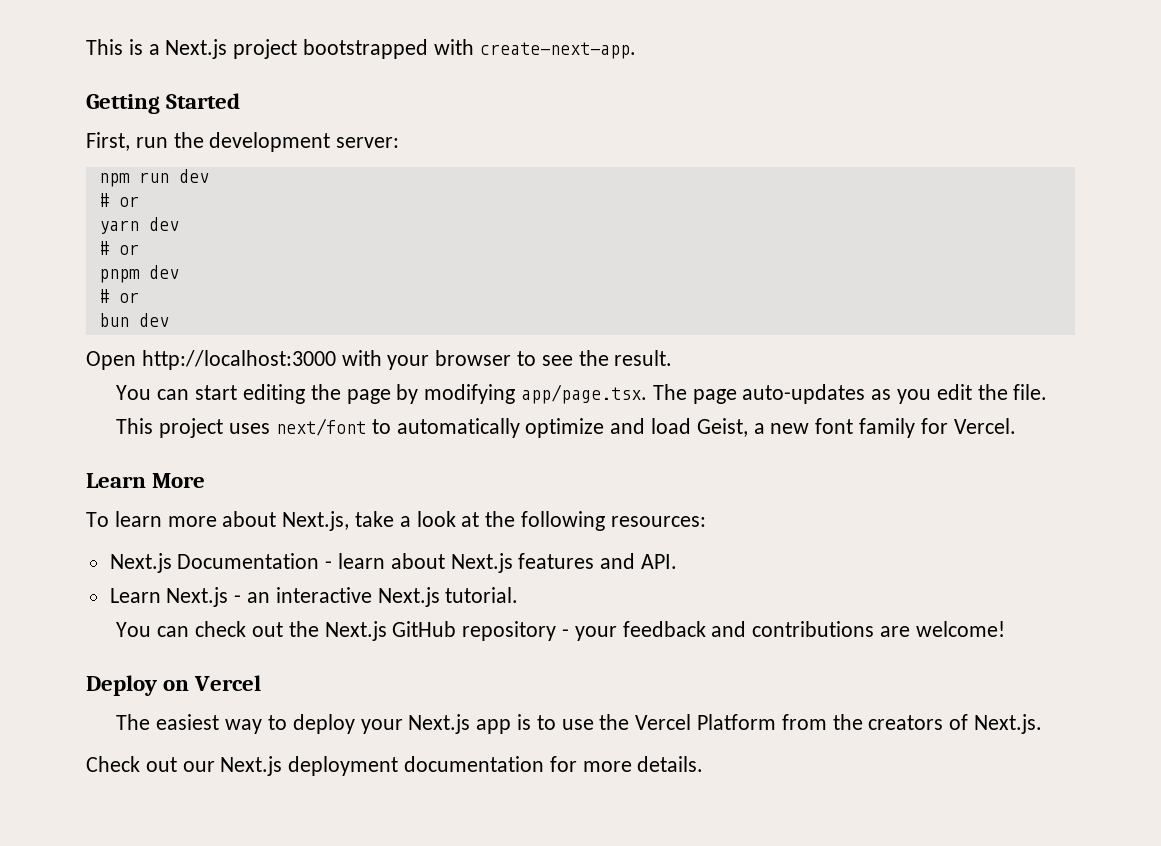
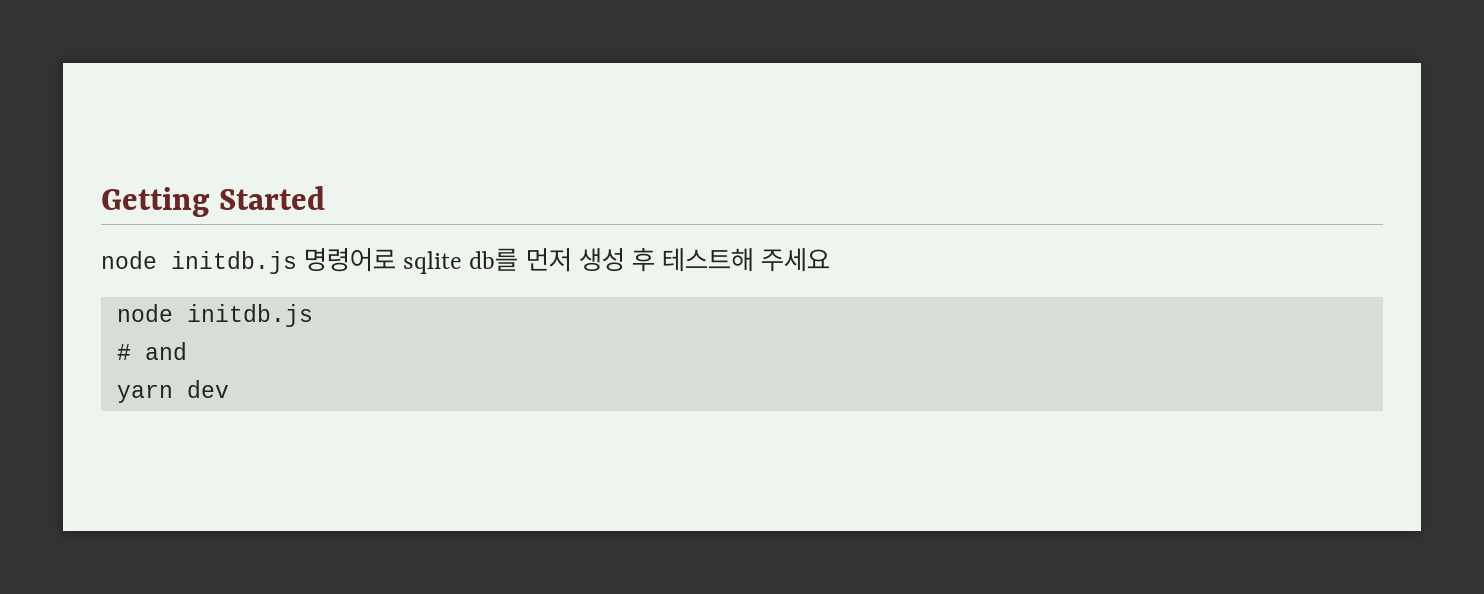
- This is a Next.js project bootstrapped with create-next-app.
  Getting Started
- First, run the development server:
- npm run dev
- # or
+ node initdb.js 명령어로 sqlite db를 먼저 생성 후 테스트해 주세요
+ node initdb.js
+ # and
  yarn dev
- # or
- pnpm dev
- # or
- bun dev
- Open http://localhost:3000 with your browser to see the result.
- You can start editing the page by modifying app/page.tsx. The page auto-updates as you edit the file.
- This project uses next/font to automatically optimize and load Geist, a new font family for Vercel.
- Learn More
- To learn more about Next.js, take a look at the following resources:
- Next.js Documentation - learn about Next.js features and API.
- Learn Next.js - an interactive Next.js tutorial.
- You can check out the Next.js GitHub repository - your feedback and contributions are welcome!
- Deploy on Vercel
- The easiest way to deploy your Next.js app is to use the Vercel Platform from the creators of Next.js.
- Check out our Next.js deployment documentation for more details.

